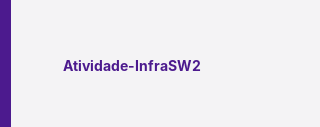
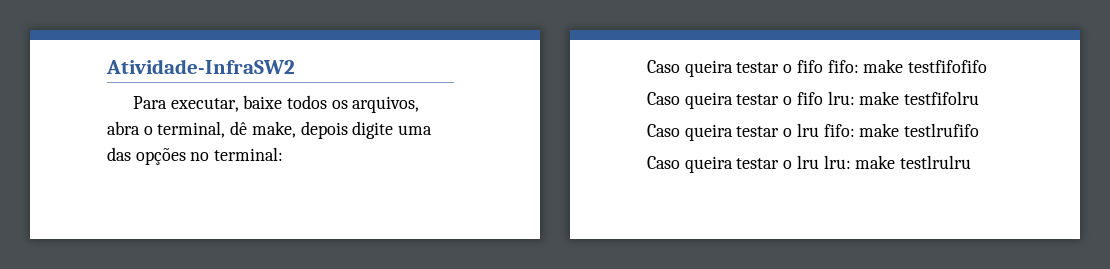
+ Para executar, baixe todos os arquivos, abra o terminal, dê make, depois digite uma das opções no terminal:
+ Caso queira testar o fifo fifo: make testfifofifo
+ Caso queira testar o fifo lru: make testfifolru
+ Caso queira testar o lru fifo: make testlrufifo
+ Caso queira testar o lru lru: make testlrulru

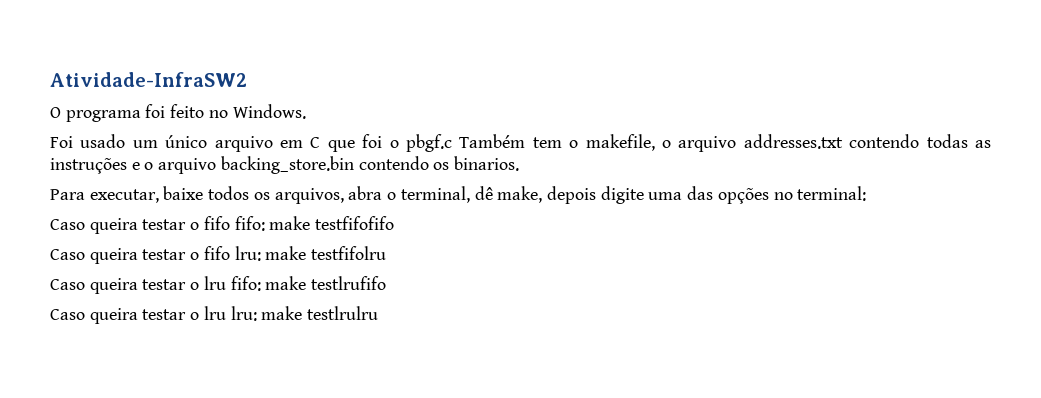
+ O programa foi feito no Windows.
+ Foi usado um único arquivo em C que foi o pbgf.c Também tem o makefile, o arquivo addresses.txt contendo todas as instruções e o arquivo backing_store.bin contendo os binarios.

